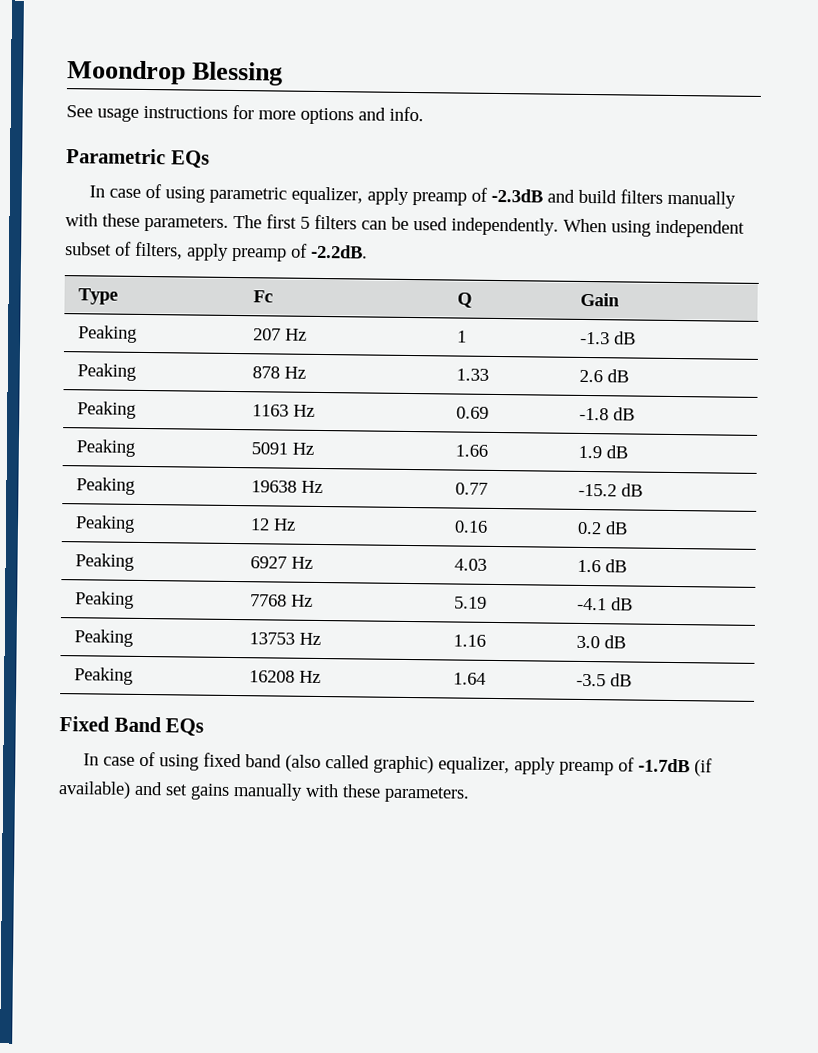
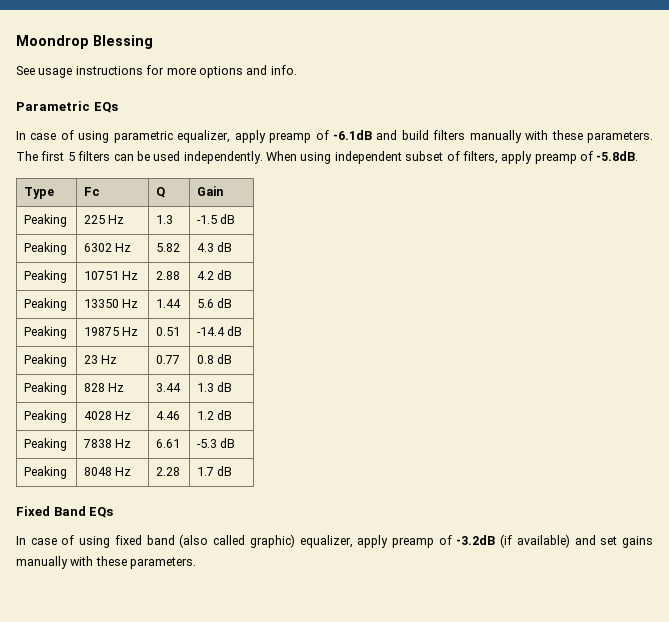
- In case of using parametric equalizer, apply preamp of -2.3dB and build filters manually with these parameters.
+ In case of using parametric equalizer, apply preamp of -6.1dB and build filters manually with these parameters.
- When using independent subset of filters, apply preamp of -2.2dB.
+ When using independent subset of filters, apply preamp of -5.8dB.
- Peaking | 207 Hz | 1 | -1.3 dB
- Peaking | 878 Hz | 1.33 | 2.6 dB
- Peaking | 1163 Hz | 0.69 | -1.8 dB
- Peaking | 5091 Hz | 1.66 | 1.9 dB
- Peaking | 19638 Hz | 0.77 | -15.2 dB
- Peaking | 12 Hz | 0.16 | 0.2 dB
- Peaking | 6927 Hz | 4.03 | 1.6 dB
- Peaking | 7768 Hz | 5.19 | -4.1 dB
- Peaking | 13753 Hz | 1.16 | 3.0 dB
- Peaking | 16208 Hz | 1.64 | -3.5 dB
+ Peaking | 225 Hz | 1.3 | -1.5 dB
+ Peaking | 6302 Hz | 5.82 | 4.3 dB
+ Peaking | 10751 Hz | 2.88 | 4.2 dB
+ Peaking | 13350 Hz | 1.44 | 5.6 dB
+ Peaking | 19875 Hz | 0.51 | -14.4 dB
+ Peaking | 23 Hz | 0.77 | 0.8 dB
+ Peaking | 828 Hz | 3.44 | 1.3 dB
+ Peaking | 4028 Hz | 4.46 | 1.2 dB
+ Peaking | 7838 Hz | 6.61 | -5.3 dB
+ Peaking | 8048 Hz | 2.28 | 1.7 dB
- In case of using fixed band (also called graphic) equalizer, apply preamp of -1.7dB (if available) and set gains manually with these parameters.
+ In case of using fixed band (also called graphic) equalizer, apply preamp of -3.2dB (if available) and set gains manually with these parameters.

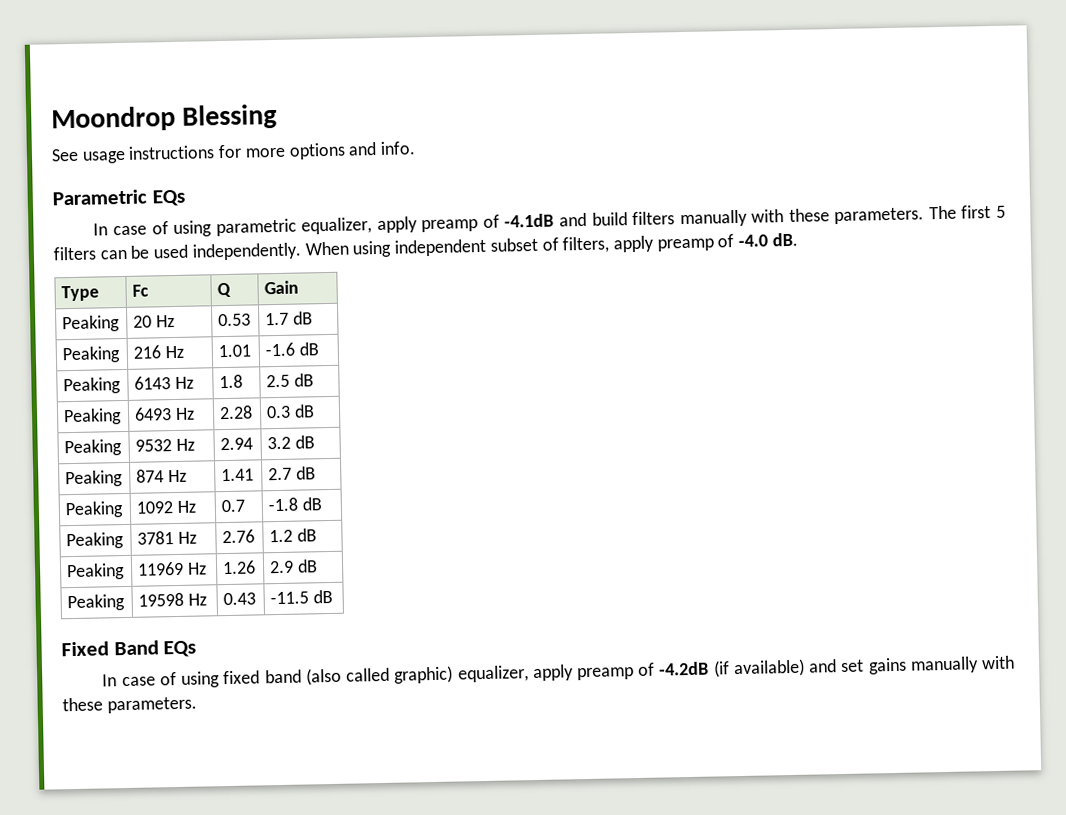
- In case of using parametric equalizer, apply preamp of -6.1dB and build filters manually with these parameters.
+ In case of using parametric equalizer, apply preamp of -4.1dB and build filters manually with these parameters.
- When using independent subset of filters, apply preamp of -5.8dB.
+ When using independent subset of filters, apply preamp of -4.0 dB.
- Peaking | 225 Hz | 1.3 | -1.5 dB
- Peaking | 6302 Hz | 5.82 | 4.3 dB
- Peaking | 10751 Hz | 2.88 | 4.2 dB
- Peaking | 13350 Hz | 1.44 | 5.6 dB
- Peaking | 19875 Hz | 0.51 | -14.4 dB
- Peaking | 23 Hz | 0.77 | 0.8 dB
- Peaking | 828 Hz | 3.44 | 1.3 dB
- Peaking | 4028 Hz | 4.46 | 1.2 dB
+ Peaking | 20 Hz | 0.53 | 1.7 dB
+ Peaking | 216 Hz | 1.01 | -1.6 dB
+ Peaking | 6143 Hz | 1.8 | 2.5 dB
+ Peaking | 6493 Hz | 2.28 | 0.3 dB
+ Peaking | 9532 Hz | 2.94 | 3.2 dB
+ Peaking | 874 Hz | 1.41 | 2.7 dB
+ Peaking | 1092 Hz | 0.7 | -1.8 dB
+ Peaking | 3781 Hz | 2.76 | 1.2 dB
- Peaking | 7838 Hz | 6.61 | -5.3 dB
- Peaking | 8048 Hz | 2.28 | 1.7 dB
+ Peaking | 11969 Hz | 1.26 | 2.9 dB
+ Peaking | 19598 Hz | 0.43 | -11.5 dB
- In case of using fixed band (also called graphic) equalizer, apply preamp of -3.2dB (if available) and set gains manually with these parameters.
+ In case of using fixed band (also called graphic) equalizer, apply preamp of -4.2dB (if available) and set gains manually with these parameters.

